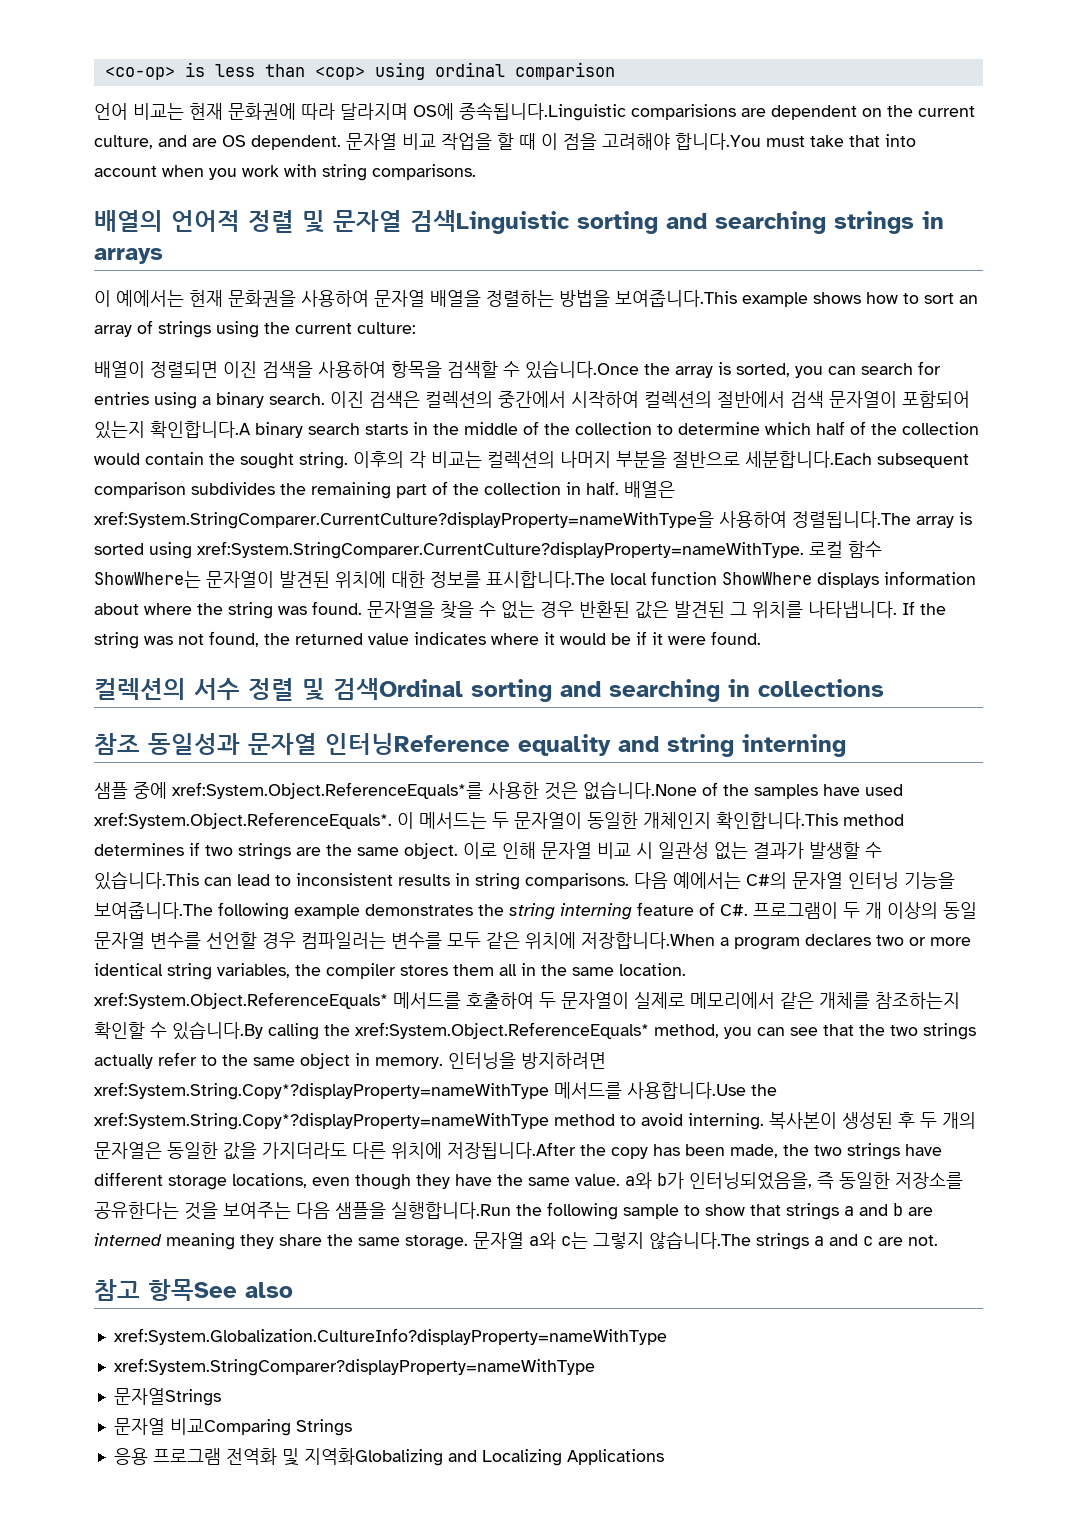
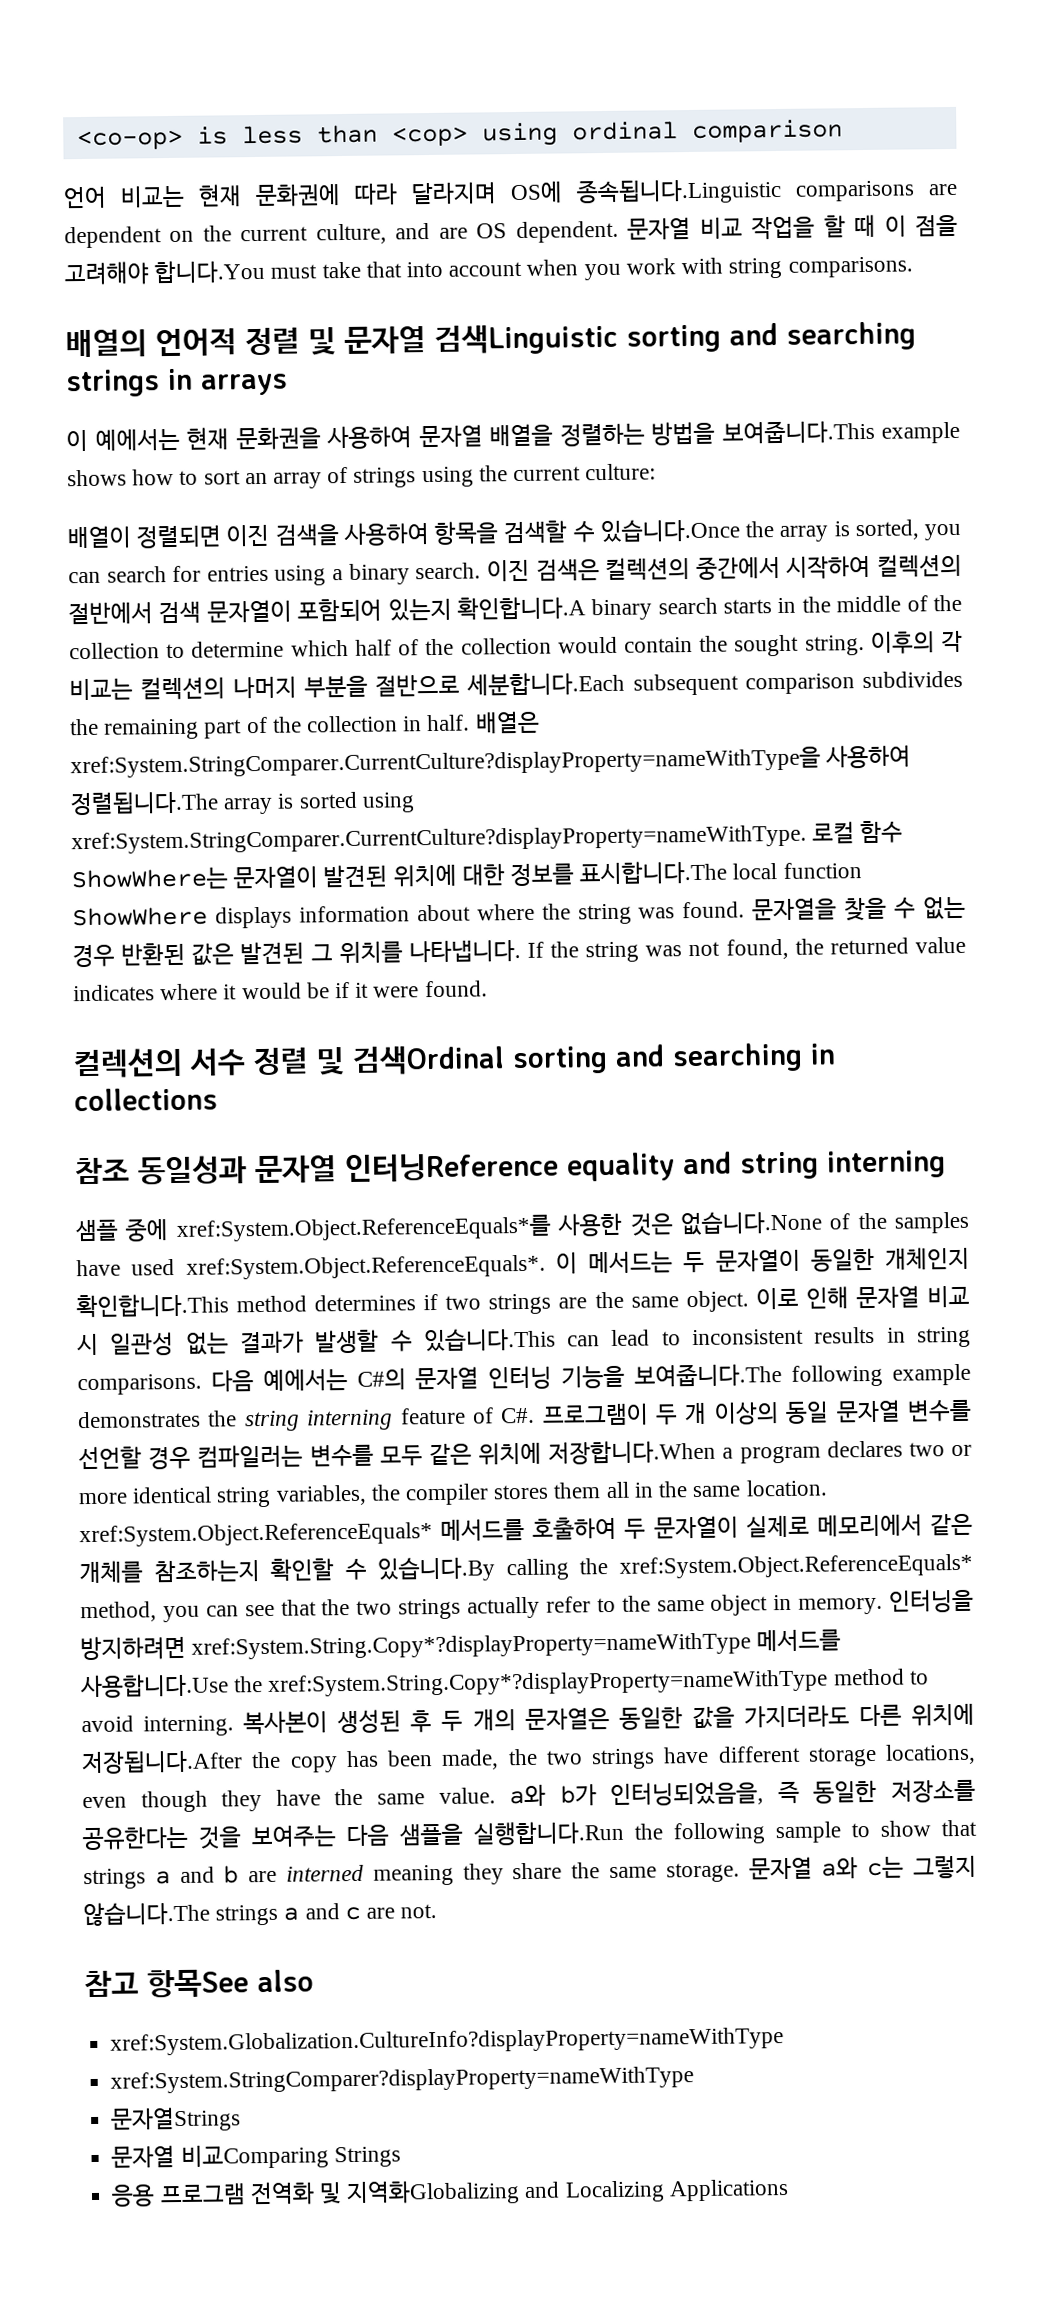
- 언어 비교는 현재 문화권에 따라 달라지며 OS에 종속됩니다.Linguistic comparisions are dependent on the current culture, and are OS dependent.
+ 언어 비교는 현재 문화권에 따라 달라지며 OS에 종속됩니다.Linguistic comparisons are dependent on the current culture, and are OS dependent.

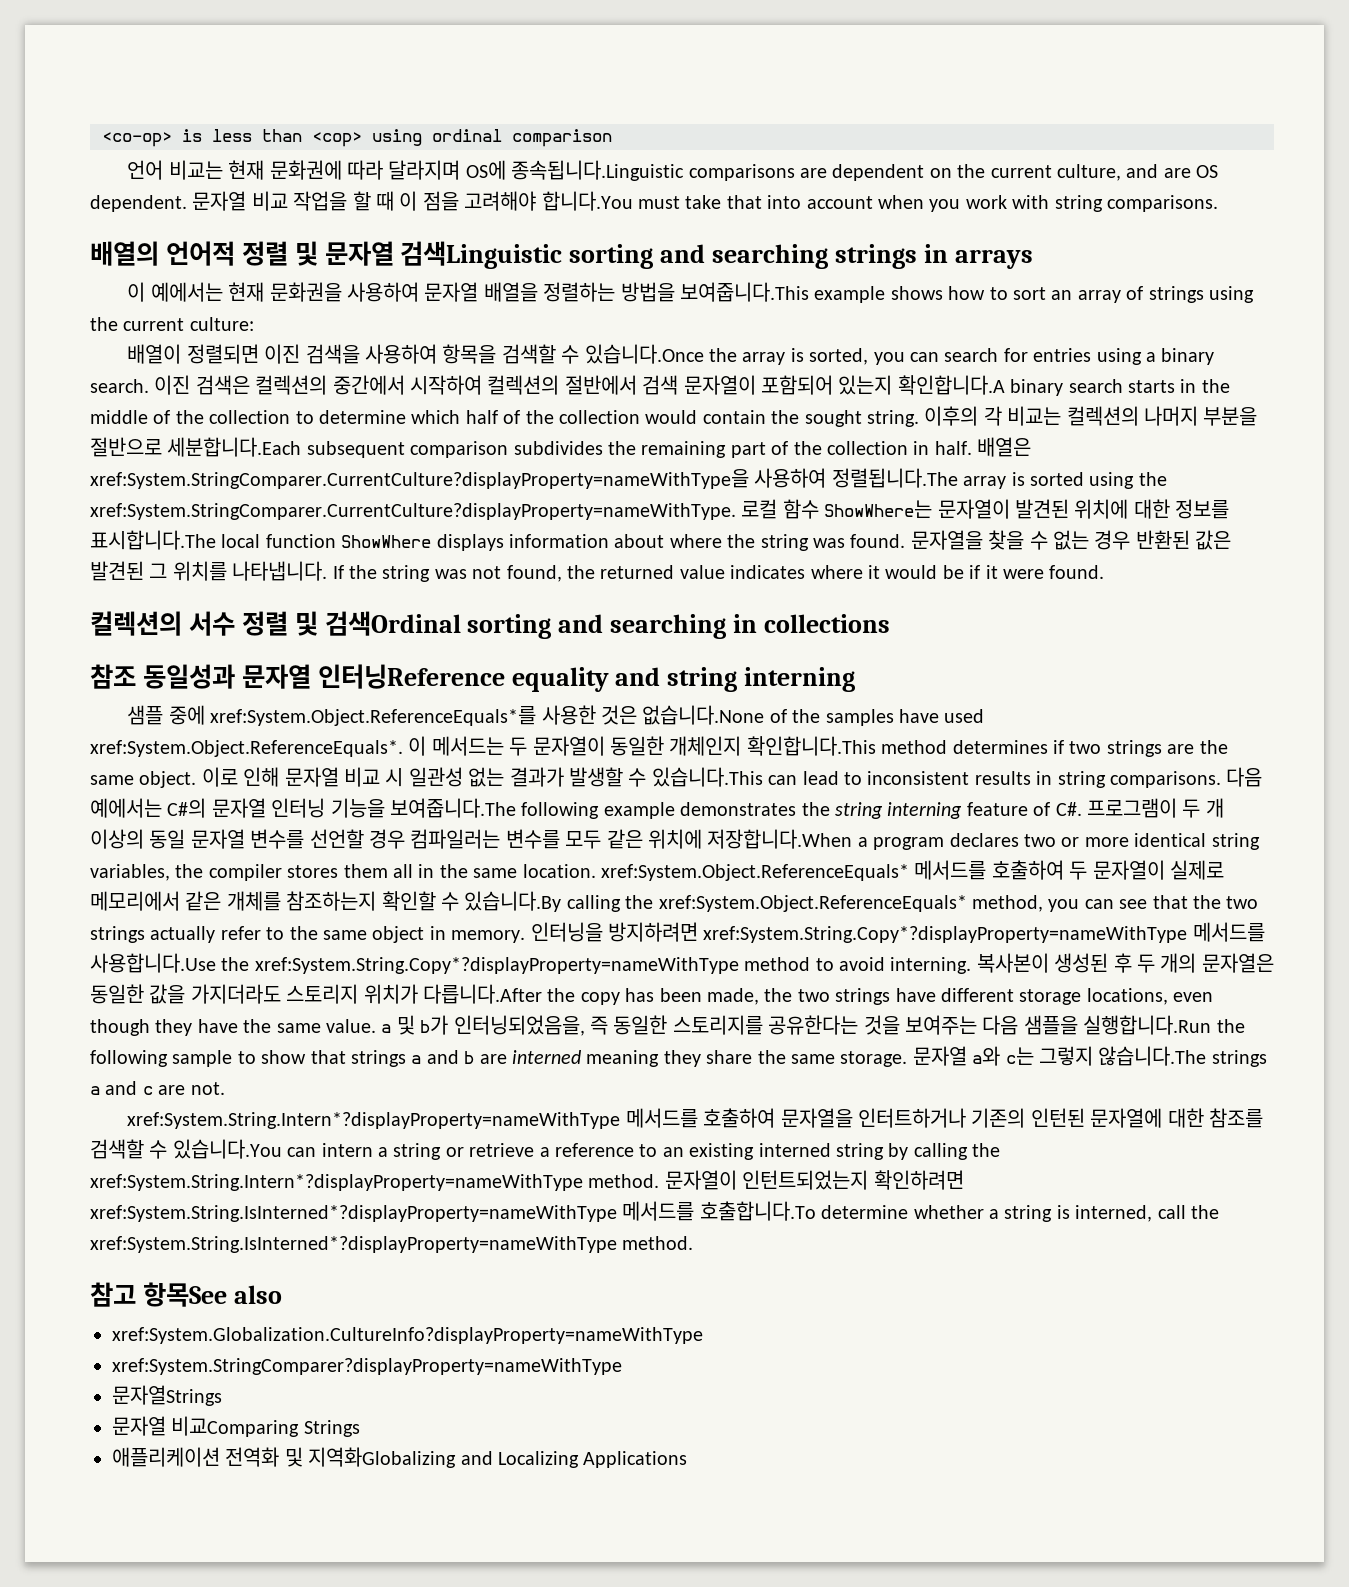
- 배열은 xref:System.StringComparer.CurrentCulture?displayProperty=nameWithType을 사용하여 정렬됩니다.The array is sorted using xref:System.StringComparer.CurrentCulture?displayProperty=nameWithType. 로컬 함수 ShowWhere는 문자열이 발견된 위치에 대한 정보를 표시합니다.The local function ShowWhere displays information about where the string was found.
+ 배열은 xref:System.StringComparer.CurrentCulture?displayProperty=nameWithType을 사용하여 정렬됩니다.The array is sorted using the xref:System.StringComparer.CurrentCulture?displayProperty=nameWithType. 로컬 함수 ShowWhere는 문자열이 발견된 위치에 대한 정보를 표시합니다.The local function ShowWhere displays information about where the string was found.
- 복사본이 생성된 후 두 개의 문자열은 동일한 값을 가지더라도 다른 위치에 저장됩니다.After the copy has been made, the two strings have different storage locations, even though they have the same value. a와 b가 인터닝되었음을, 즉 동일한 저장소를 공유한다는 것을 보여주는 다음 샘플을 실행합니다.Run the following sample to show that strings a and b are interned meaning they share the same storage.
+ 복사본이 생성된 후 두 개의 문자열은 동일한 값을 가지더라도 스토리지 위치가 다릅니다.After the copy has been made, the two strings have different storage locations, even though they have the same value. a 및 b가 인터닝되었음을, 즉 동일한 스토리지를 공유한다는 것을 보여주는 다음 샘플을 실행합니다.Run the following sample to show that strings a and b are interned meaning they share the same storage.
+ xref:System.String.Intern*?displayProperty=nameWithType 메서드를 호출하여 문자열을 인터트하거나 기존의 인턴된 문자열에 대한 참조를 검색할 수 있습니다.You can intern a string or retrieve a reference to an existing interned string by calling the xref:System.String.Intern*?displayProperty=nameWithType method. 문자열이 인턴트되었는지 확인하려면 xref:System.String.IsInterned*?displayProperty=nameWithType 메서드를 호출합니다.To determine whether a string is interned, call the xref:System.String.IsInterned*?displayProperty=nameWithType method.
- 응용 프로그램 전역화 및 지역화Globalizing and Localizing Applications
+ 애플리케이션 전역화 및 지역화Globalizing and Localizing Applications

